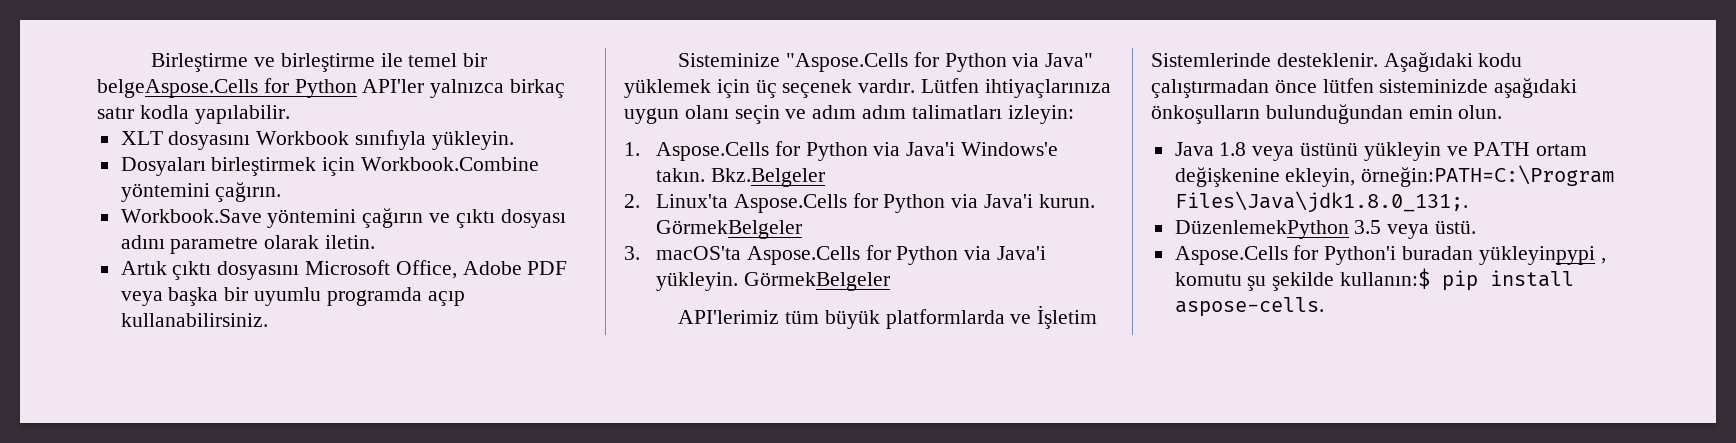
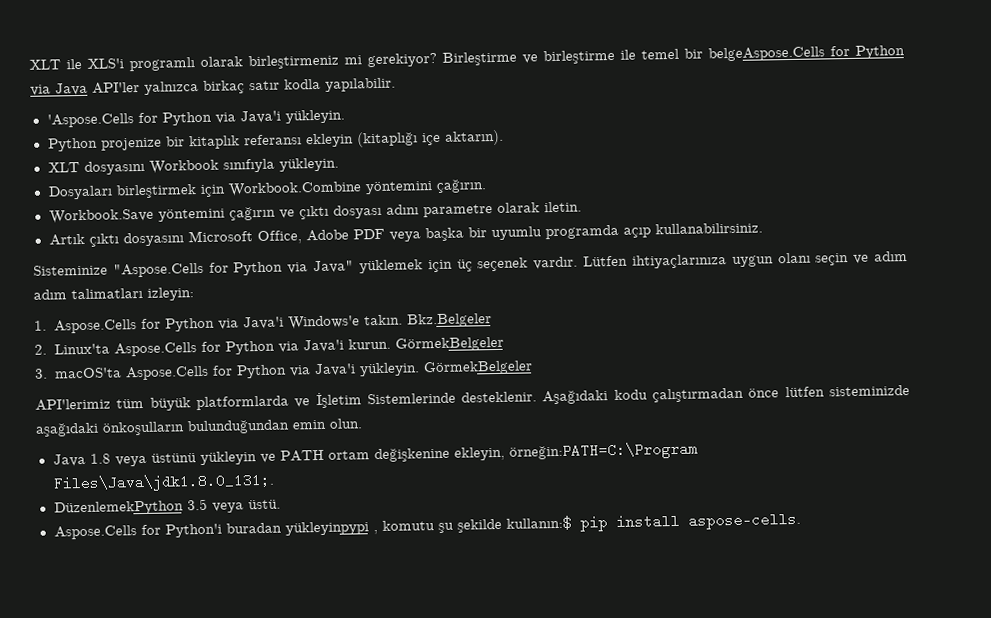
+ XLT ile XLS'i programlı olarak birleştirmeniz mi gerekiyor?
- Birleştirme ve birleştirme ile temel bir belgeAspose.Cells for Python API'ler yalnızca birkaç satır kodla yapılabilir.
+ Birleştirme ve birleştirme ile temel bir belgeAspose.Cells for Python via Java API'ler yalnızca birkaç satır kodla yapılabilir.
+ 'Aspose.Cells for Python via Java'i yükleyin.
+ Python projenize bir kitaplık referansı ekleyin (kitaplığı içe aktarın).

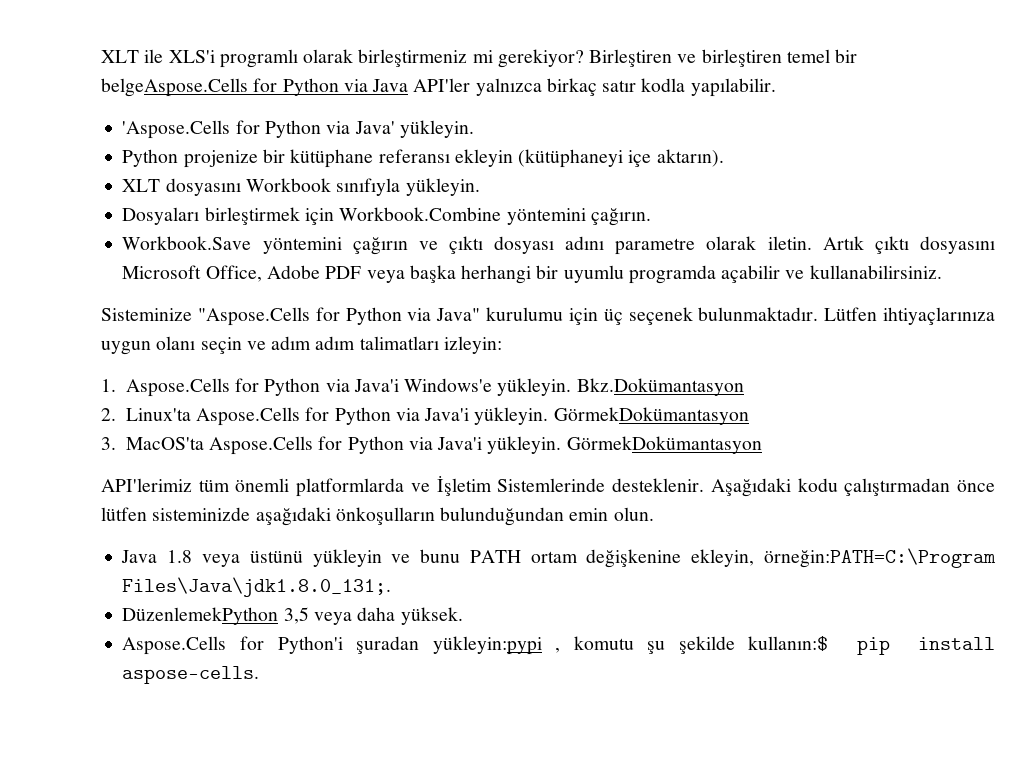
- Birleştirme ve birleştirme ile temel bir belgeAspose.Cells for Python via Java API'ler yalnızca birkaç satır kodla yapılabilir.
+ Birleştiren ve birleştiren temel bir belgeAspose.Cells for Python via Java API'ler yalnızca birkaç satır kodla yapılabilir.
- 'Aspose.Cells for Python via Java'i yükleyin.
+ 'Aspose.Cells for Python via Java' yükleyin.
- Python projenize bir kitaplık referansı ekleyin (kitaplığı içe aktarın).
+ Python projenize bir kütüphane referansı ekleyin (kütüphaneyi içe aktarın).
- Workbook.Save yöntemini çağırın ve çıktı dosyası adını parametre olarak iletin.
- Artık çıktı dosyasını Microsoft Office, Adobe PDF veya başka bir uyumlu programda açıp kullanabilirsiniz.
+ Workbook.Save yöntemini çağırın ve çıktı dosyası adını parametre olarak iletin. Artık çıktı dosyasını Microsoft Office, Adobe PDF veya başka herhangi bir uyumlu programda açabilir ve kullanabilirsiniz.
- Sisteminize "Aspose.Cells for Python via Java" yüklemek için üç seçenek vardır.
+ Sisteminize "Aspose.Cells for Python via Java" kurulumu için üç seçenek bulunmaktadır.
- 1. Aspose.Cells for Python via Java'i Windows'e takın. Bkz.Belgeler
+ 1. Aspose.Cells for Python via Java'i Windows'e yükleyin. Bkz.Dokümantasyon
- 2. Linux'ta Aspose.Cells for Python via Java'i kurun. GörmekBelgeler
+ 2. Linux'ta Aspose.Cells for Python via Java'i yükleyin. GörmekDokümantasyon
- 3. macOS'ta Aspose.Cells for Python via Java'i yükleyin. GörmekBelgeler
+ 3. MacOS'ta Aspose.Cells for Python via Java'i yükleyin. GörmekDokümantasyon
- API'lerimiz tüm büyük platformlarda ve İşletim Sistemlerinde desteklenir.
+ API'lerimiz tüm önemli platformlarda ve İşletim Sistemlerinde desteklenir.
- Java 1.8 veya üstünü yükleyin ve PATH ortam değişkenine ekleyin, örneğin:PATH=C:\Program Files\Java\jdk1.8.0_131;.
+ Java 1.8 veya üstünü yükleyin ve bunu PATH ortam değişkenine ekleyin, örneğin:PATH=C:\Program Files\Java\jdk1.8.0_131;.
- DüzenlemekPython 3.5 veya üstü.
+ DüzenlemekPython 3,5 veya daha yüksek.
- Aspose.Cells for Python'i buradan yükleyinpypi , komutu şu şekilde kullanın:$ pip install aspose-cells.
+ Aspose.Cells for Python'i şuradan yükleyin:pypi , komutu şu şekilde kullanın:$ pip install aspose-cells.

